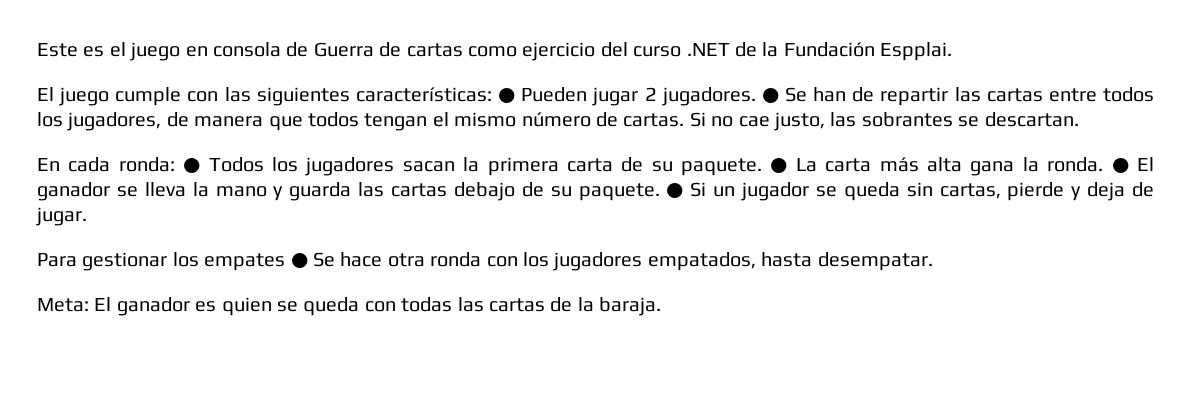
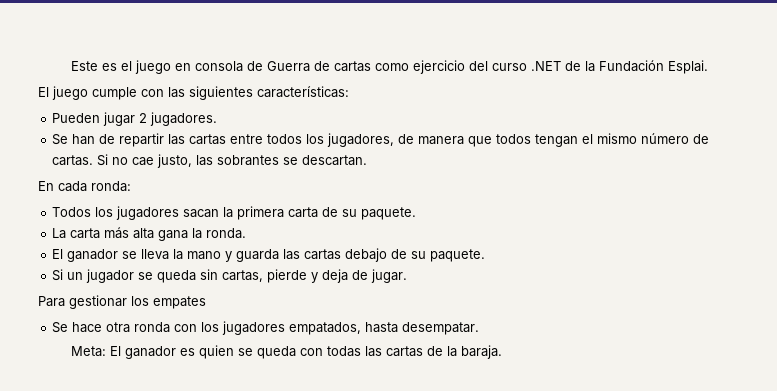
- Este es el juego en consola de Guerra de cartas como ejercicio del curso .NET de la Fundación Espplai.
+ Este es el juego en consola de Guerra de cartas como ejercicio del curso .NET de la Fundación Esplai.
- El juego cumple con las siguientes características: ● Pueden jugar 2 jugadores. ● Se han de repartir las cartas entre todos los jugadores, de manera que todos tengan el mismo número de cartas.
+ El juego cumple con las siguientes características:
+ Pueden jugar 2 jugadores.
+ Se han de repartir las cartas entre todos los jugadores, de manera que todos tengan el mismo número de cartas.
- En cada ronda: ● Todos los jugadores sacan la primera carta de su paquete. ● La carta más alta gana la ronda. ● El ganador se lleva la mano y guarda las cartas debajo de su paquete. ● Si un jugador se queda sin cartas, pierde y deja de jugar.
+ En cada ronda:
+ Todos los jugadores sacan la primera carta de su paquete.
+ La carta más alta gana la ronda.
+ El ganador se lleva la mano y guarda las cartas debajo de su paquete.
+ Si un jugador se queda sin cartas, pierde y deja de jugar.
- Para gestionar los empates ● Se hace otra ronda con los jugadores empatados, hasta desempatar.
+ Para gestionar los empates
+ Se hace otra ronda con los jugadores empatados, hasta desempatar.

